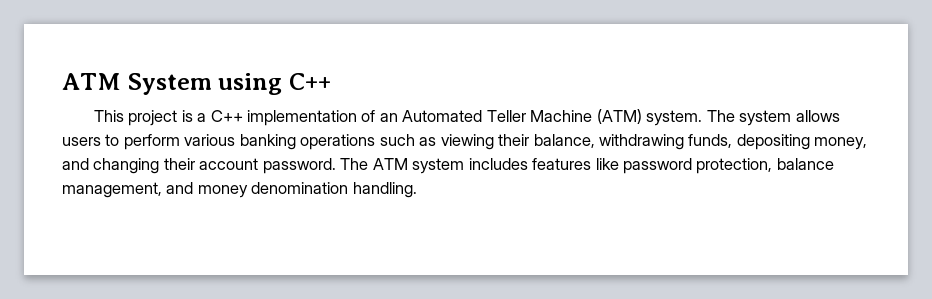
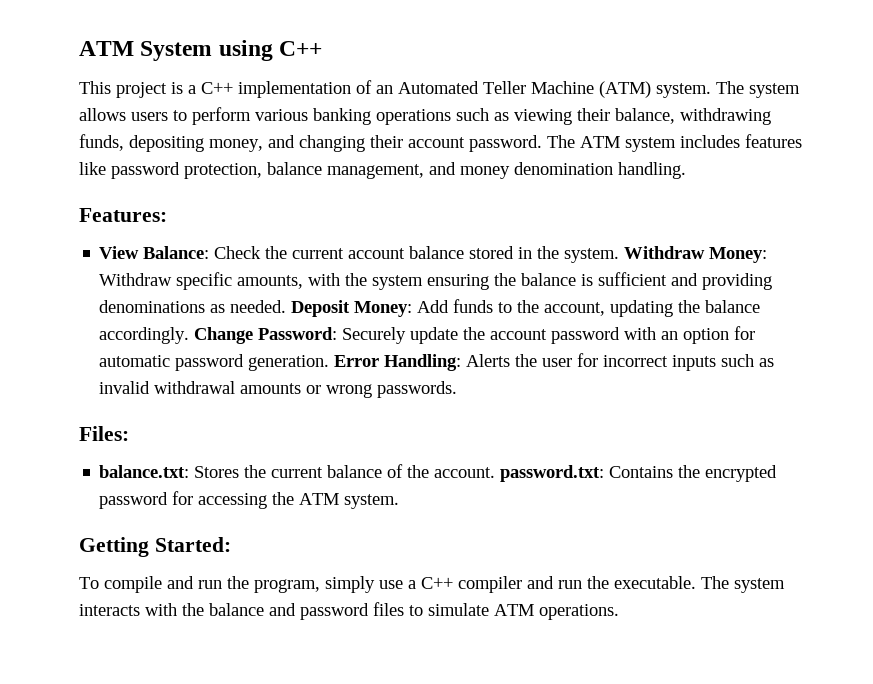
+ Features:
+ View Balance: Check the current account balance stored in the system. Withdraw Money: Withdraw specific amounts, with the system ensuring the balance is sufficient and providing denominations as needed. Deposit Money: Add funds to the account, updating the balance accordingly. Change Password: Securely update the account password with an option for automatic password generation. Error Handling: Alerts the user for incorrect inputs such as invalid withdrawal amounts or wrong passwords.
+ Files:
+ balance.txt: Stores the current balance of the account. password.txt: Contains the encrypted password for accessing the ATM system.
+ Getting Started:
+ To compile and run the program, simply use a C++ compiler and run the executable. The system interacts with the balance and password files to simulate ATM operations.

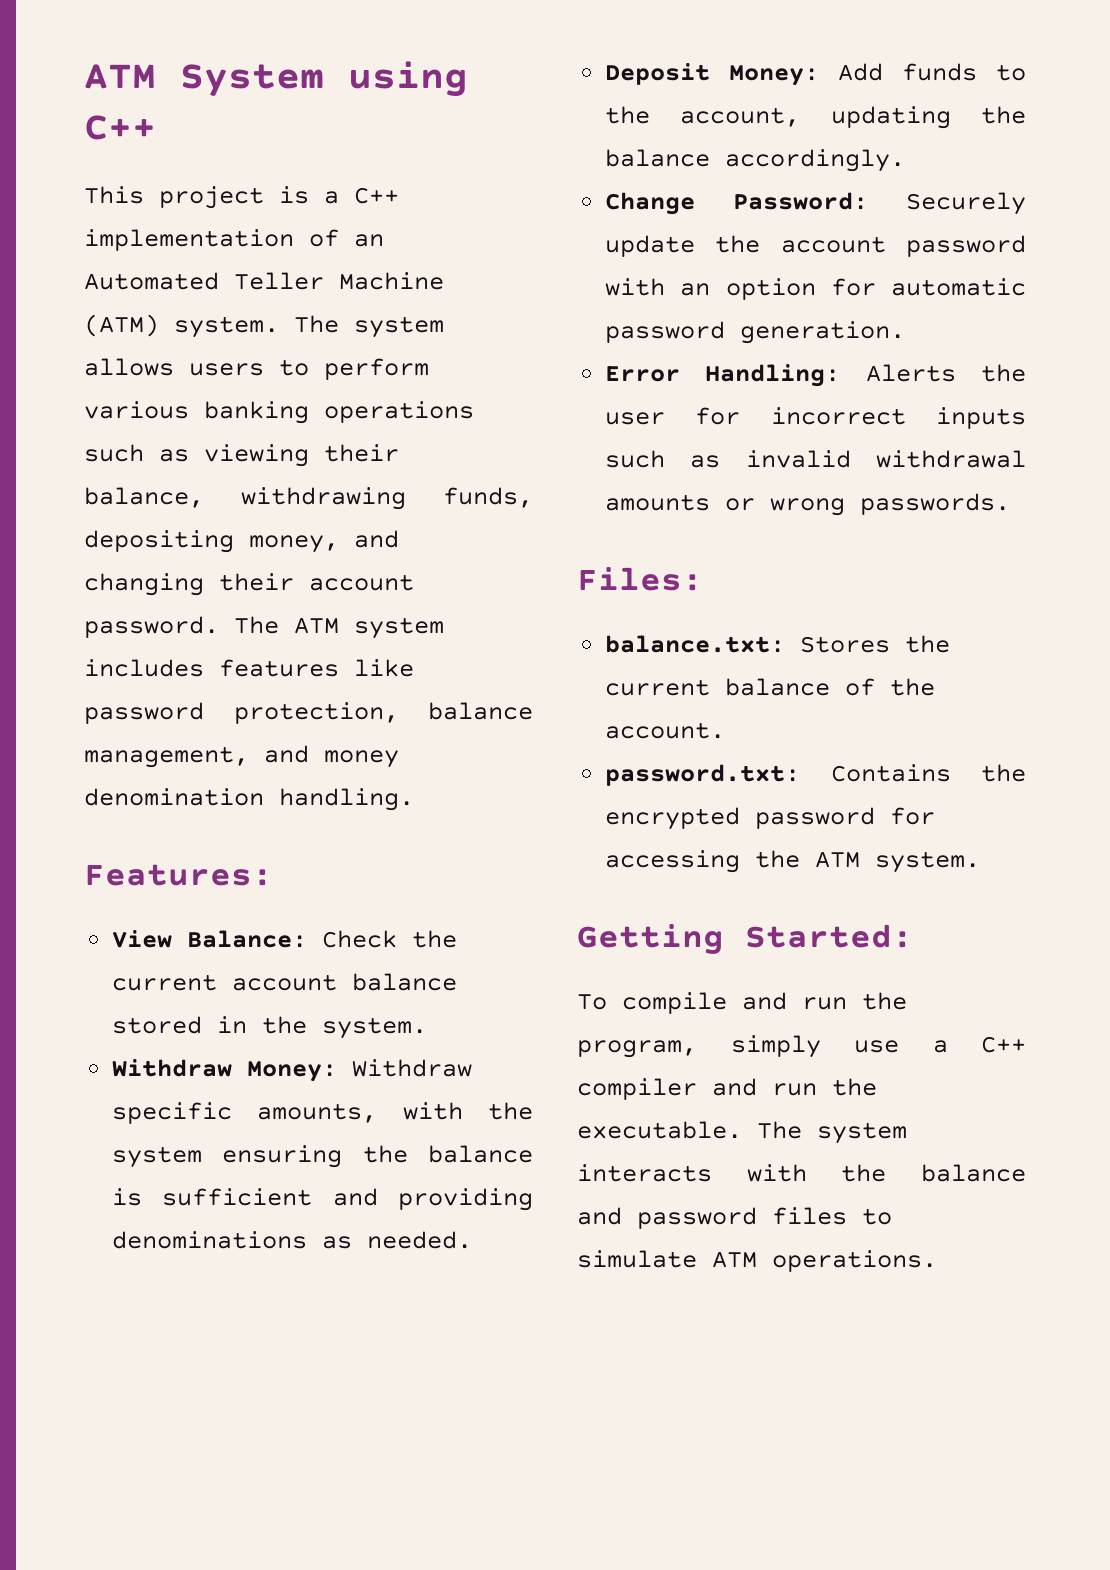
- Check the current account balance stored in the system. Withdraw Money:
+ Check the current account balance stored in the system.
+ Withdraw Money:
- Withdraw specific amounts, with the system ensuring the balance is sufficient and providing denominations as needed. Deposit Money:
+ Withdraw specific amounts, with the system ensuring the balance is sufficient and providing denominations as needed.
+ Deposit Money:
- Add funds to the account, updating the balance accordingly. Change Password:
+ Add funds to the account, updating the balance accordingly.
+ Change Password:
- Securely update the account password with an option for automatic password generation. Error Handling:
+ Securely update the account password with an option for automatic password generation.
+ Error Handling:
- balance.txt: Stores the current balance of the account. password.txt: Contains the encrypted password for accessing the ATM system.
+ balance.txt: Stores the current balance of the account.
+ password.txt: Contains the encrypted password for accessing the ATM system.

